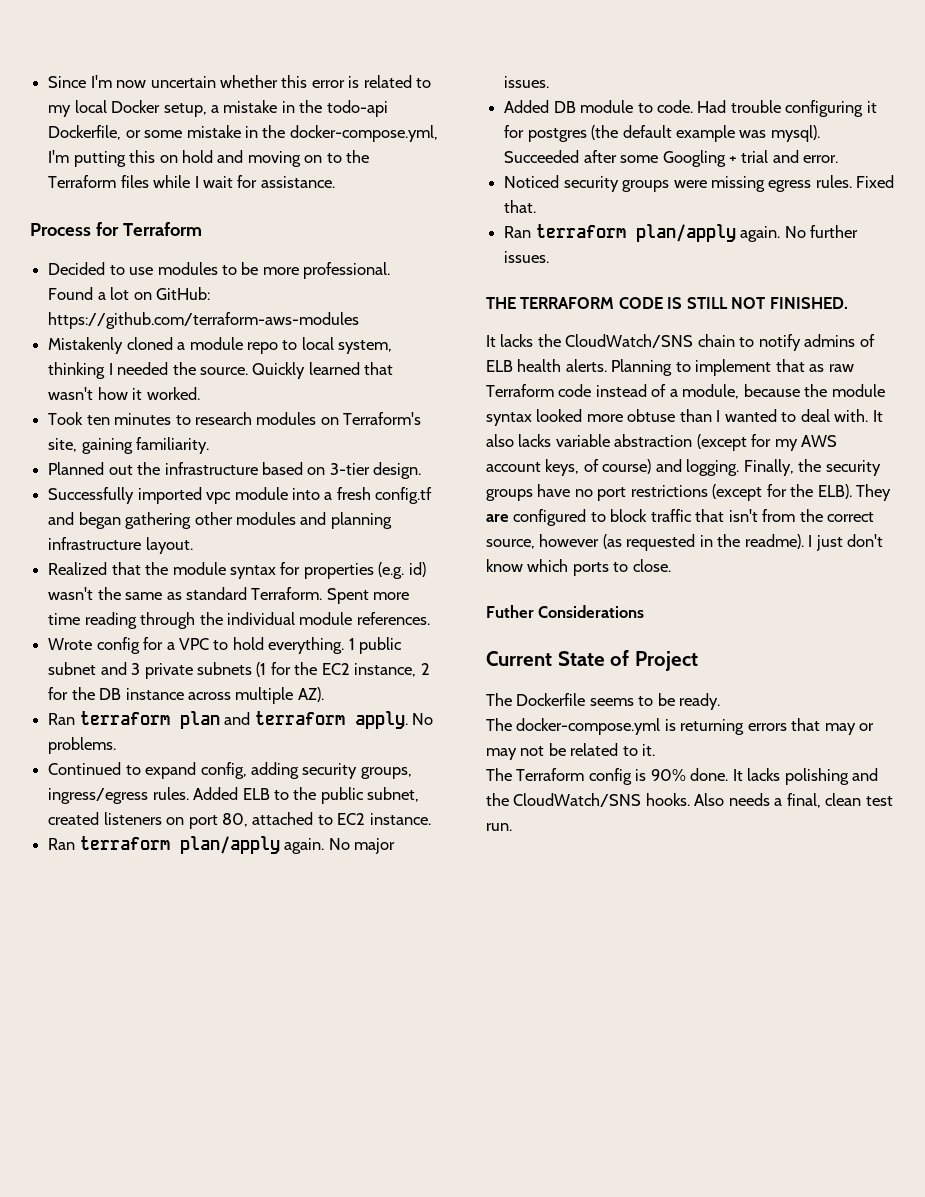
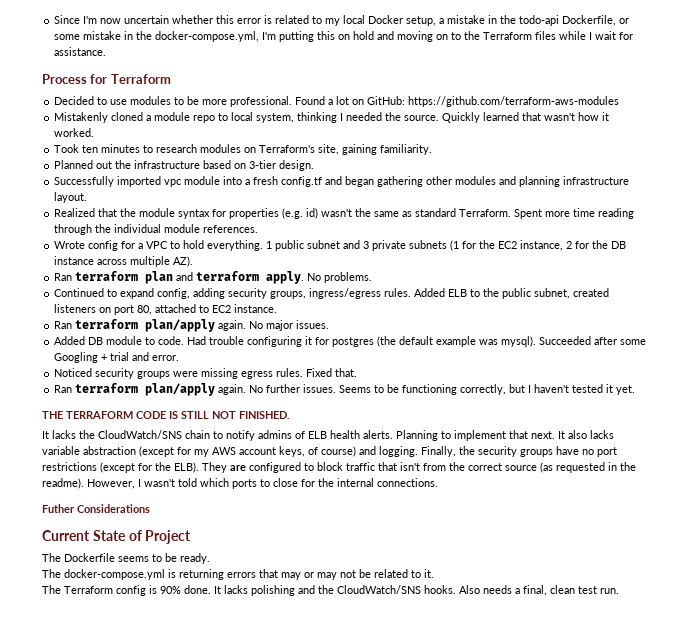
+ Seems to be functioning correctly, but I haven't tested it yet.
- Planning to implement that as raw Terraform code instead of a module, because the module syntax looked more obtuse than I wanted to deal with.
+ Planning to implement that next.
- They are configured to block traffic that isn't from the correct source, however (as requested in the readme).
+ They are configured to block traffic that isn't from the correct source (as requested in the readme).
- I just don't know which ports to close.
+ However, I wasn't told which ports to close for the internal connections.

